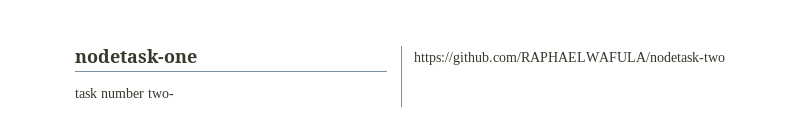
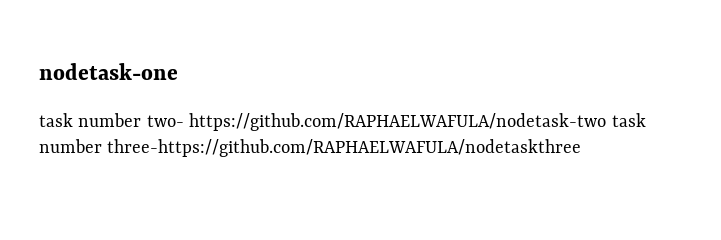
- task number two- https://github.com/RAPHAELWAFULA/nodetask-two
+ task number two- https://github.com/RAPHAELWAFULA/nodetask-two task number three-https://github.com/RAPHAELWAFULA/nodetaskthree

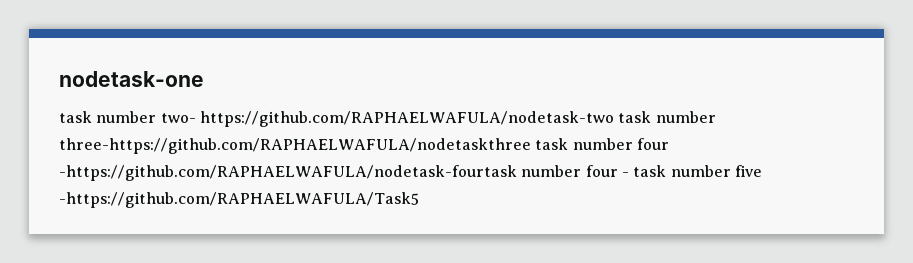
- task number two- https://github.com/RAPHAELWAFULA/nodetask-two task number three-https://github.com/RAPHAELWAFULA/nodetaskthree
+ task number two- https://github.com/RAPHAELWAFULA/nodetask-two task number three-https://github.com/RAPHAELWAFULA/nodetaskthree task number four -https://github.com/RAPHAELWAFULA/nodetask-fourtask number four - task number five -https://github.com/RAPHAELWAFULA/Task5

